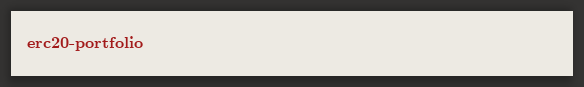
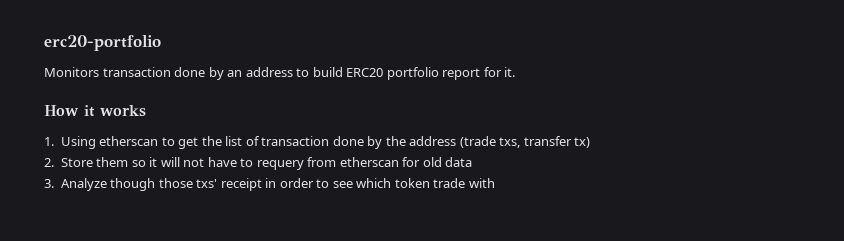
+ Monitors transaction done by an address to build ERC20 portfolio report for it.
+ How it works
+ 1. Using etherscan to get the list of transaction done by the address (trade txs, transfer tx)
+ 2. Store them so it will not have to requery from etherscan for old data
+ 3. Analyze though those txs' receipt in order to see which token trade with

